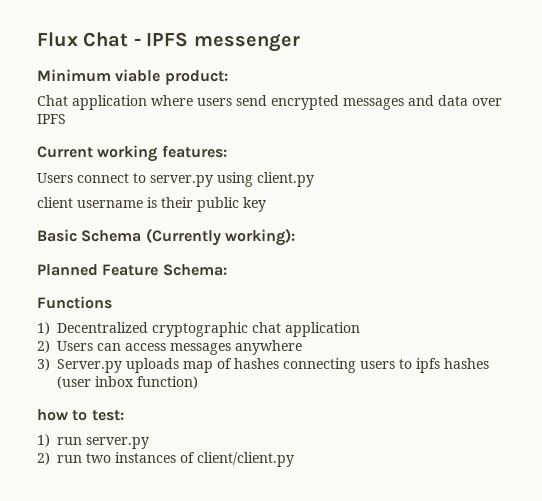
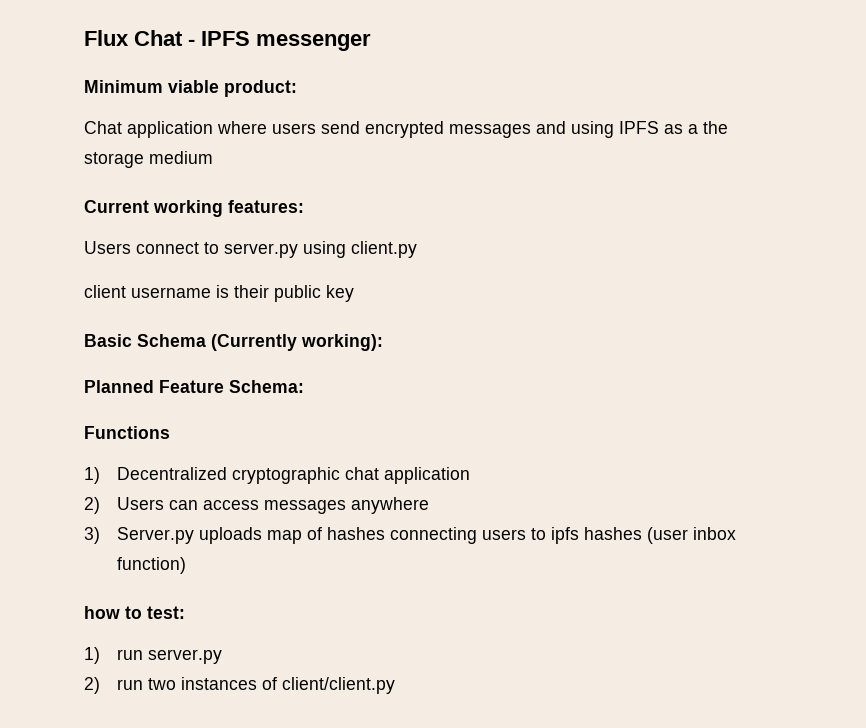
- Chat application where users send encrypted messages and data over IPFS
+ Chat application where users send encrypted messages and using IPFS as a the storage medium

